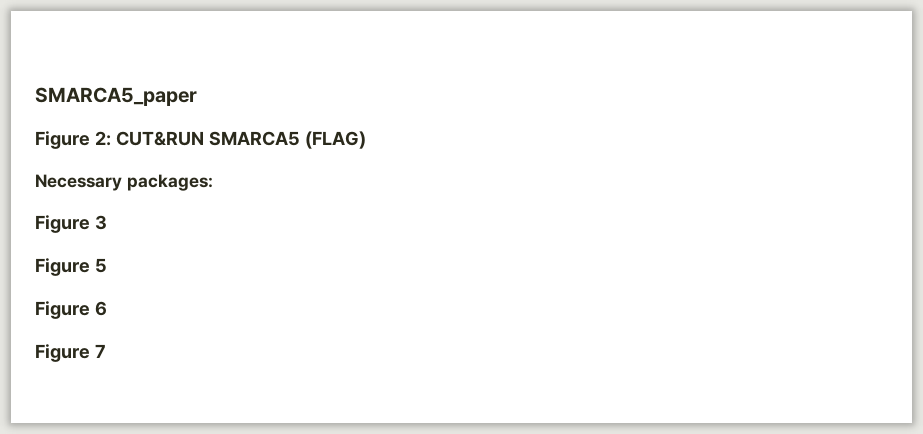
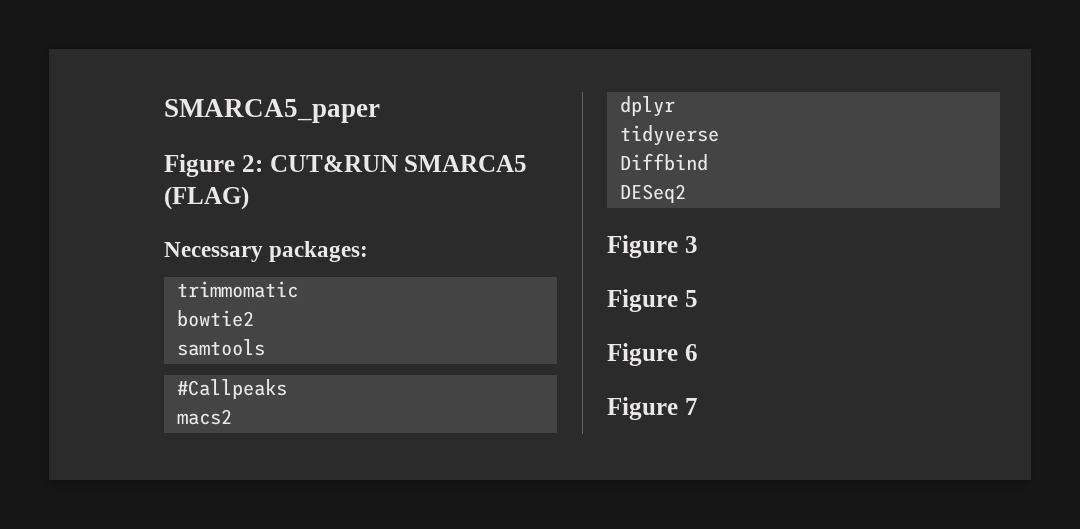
+ trimmomatic
+ bowtie2
+ samtools
+ #Callpeaks
+ macs2
+ dplyr
+ tidyverse
+ Diffbind
+ DESeq2

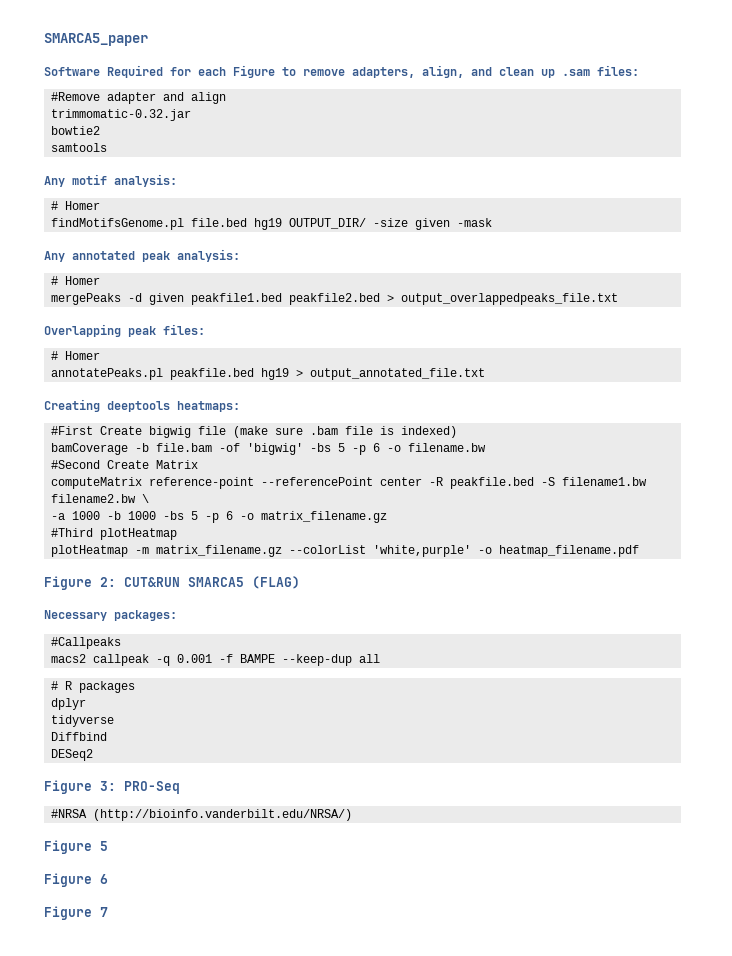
+ Software Required for each Figure to remove adapters, align, and clean up .sam files:
+ #Remove adapter and align
+ trimmomatic-0.32.jar
+ bowtie2
+ samtools
+ Any motif analysis:
+ # Homer
+ findMotifsGenome.pl file.bed hg19 OUTPUT_DIR/ -size given -mask
+ Any annotated peak analysis:
+ # Homer
+ mergePeaks -d given peakfile1.bed peakfile2.bed > output_overlappedpeaks_file.txt
+ Overlapping peak files:
+ # Homer
+ annotatePeaks.pl peakfile.bed hg19 > output_annotated_file.txt
+ Creating deeptools heatmaps:
+ #First Create bigwig file (make sure .bam file is indexed)
+ bamCoverage -b file.bam -of 'bigwig' -bs 5 -p 6 -o filename.bw
+ #Second Create Matrix
+ computeMatrix reference-point --referencePoint center -R peakfile.bed -S filename1.bw filename2.bw \
+ -a 1000 -b 1000 -bs 5 -p 6 -o matrix_filename.gz
+ #Third plotHeatmap
+ plotHeatmap -m matrix_filename.gz --colorList 'white,purple' -o heatmap_filename.pdf
- trimmomatic
- bowtie2
- samtools
- macs2
+ macs2 callpeak -q 0.001 -f BAMPE --keep-dup all
+ # R packages
- Figure 3
+ Figure 3: PRO-Seq
+ #NRSA (http://bioinfo.vanderbilt.edu/NRSA/)

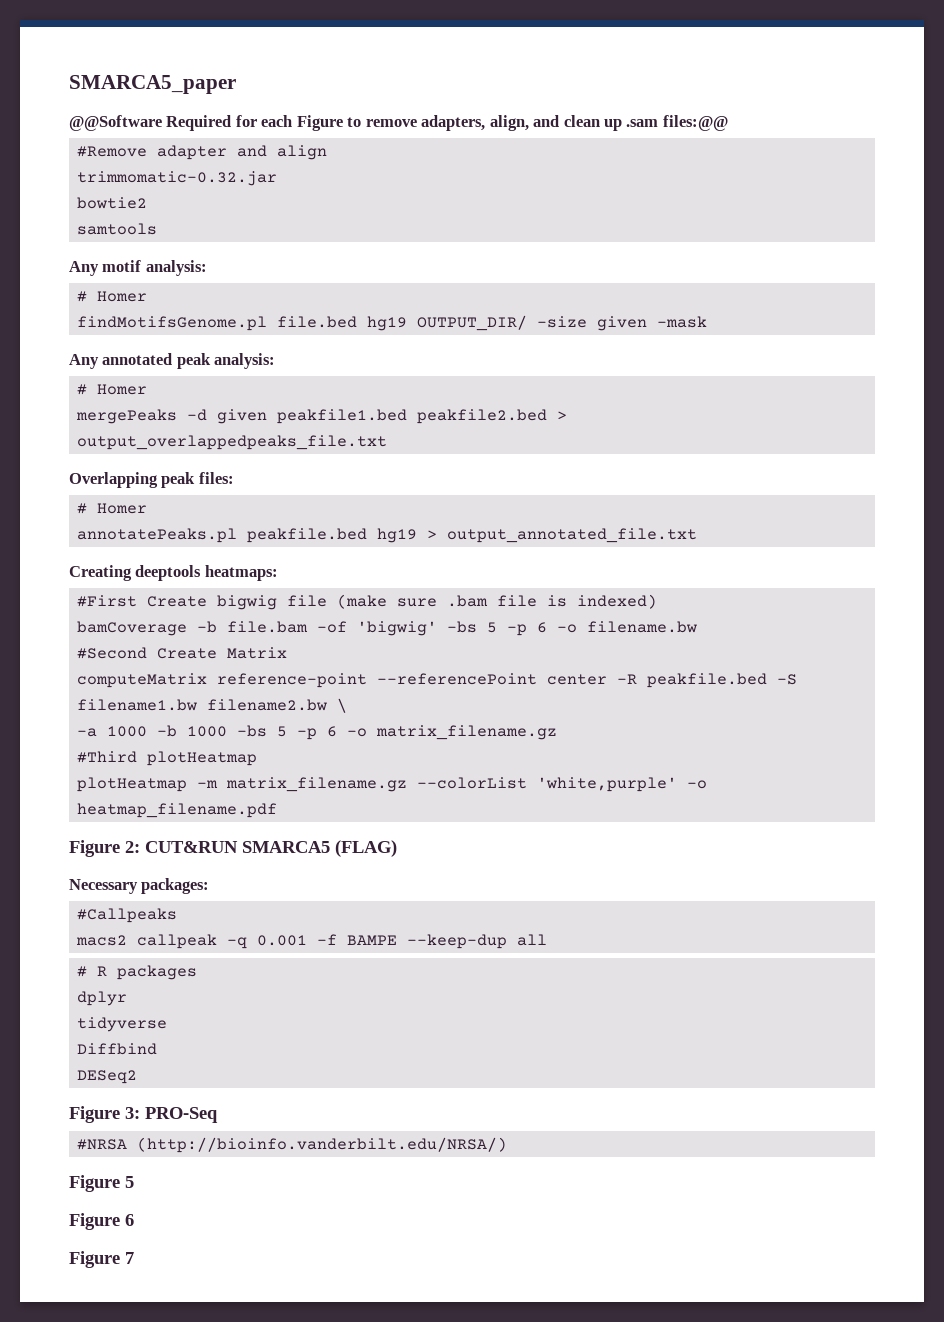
- Software Required for each Figure to remove adapters, align, and clean up .sam files:
+ @@Software Required for each Figure to remove adapters, align, and clean up .sam files:@@

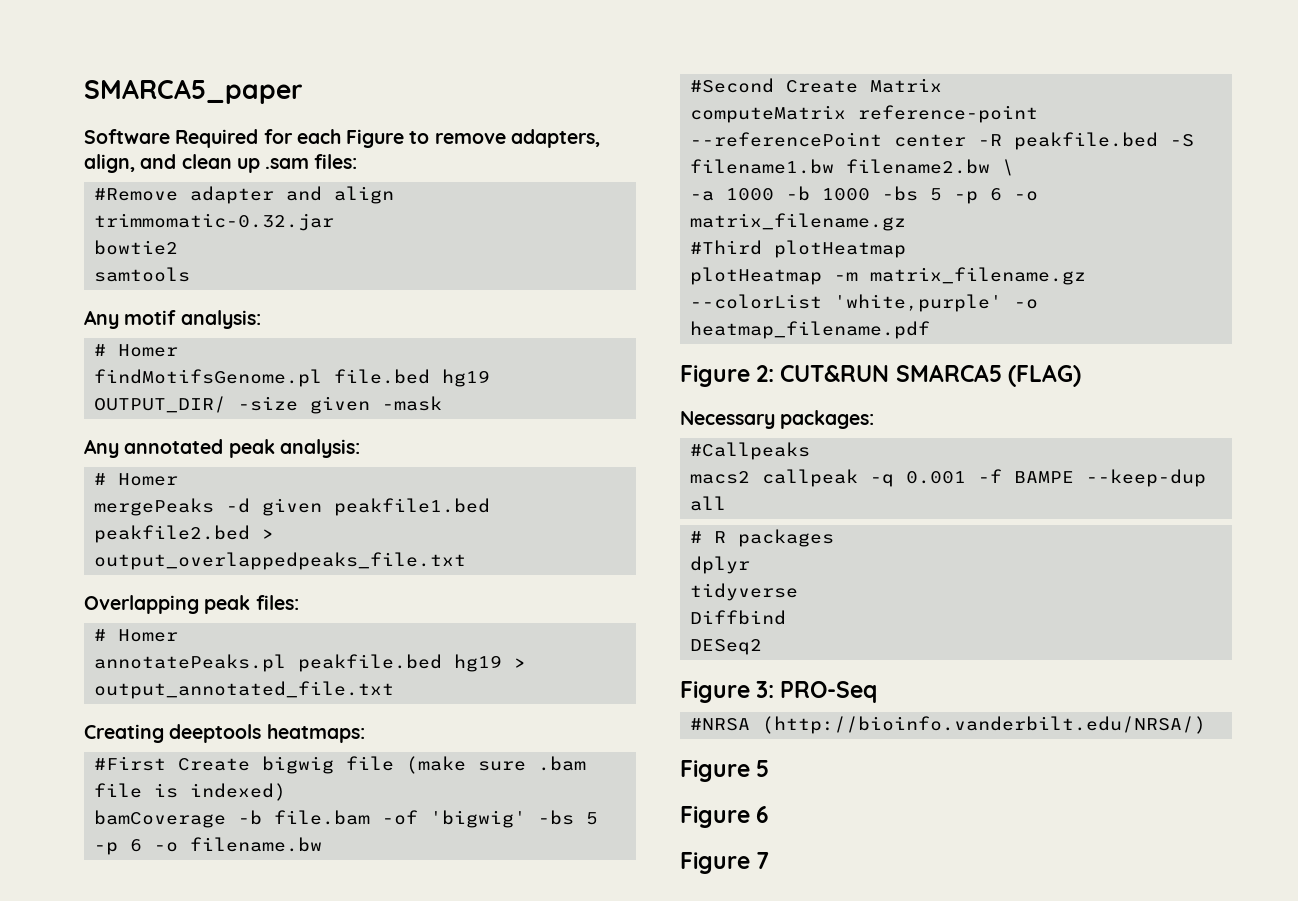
- @@Software Required for each Figure to remove adapters, align, and clean up .sam files:@@
+ Software Required for each Figure to remove adapters, align, and clean up .sam files:

